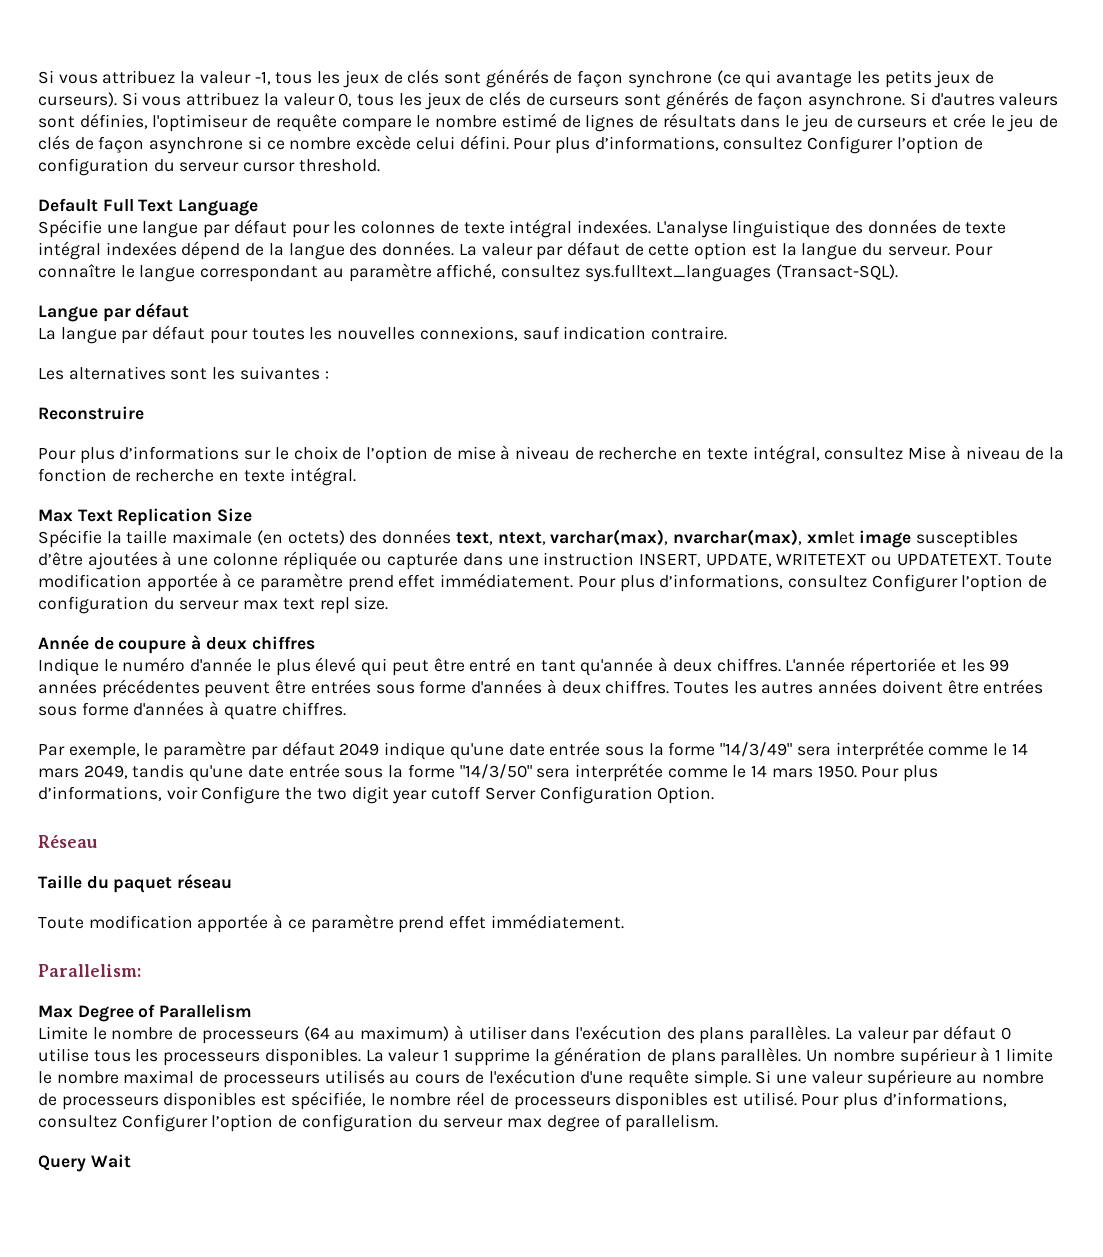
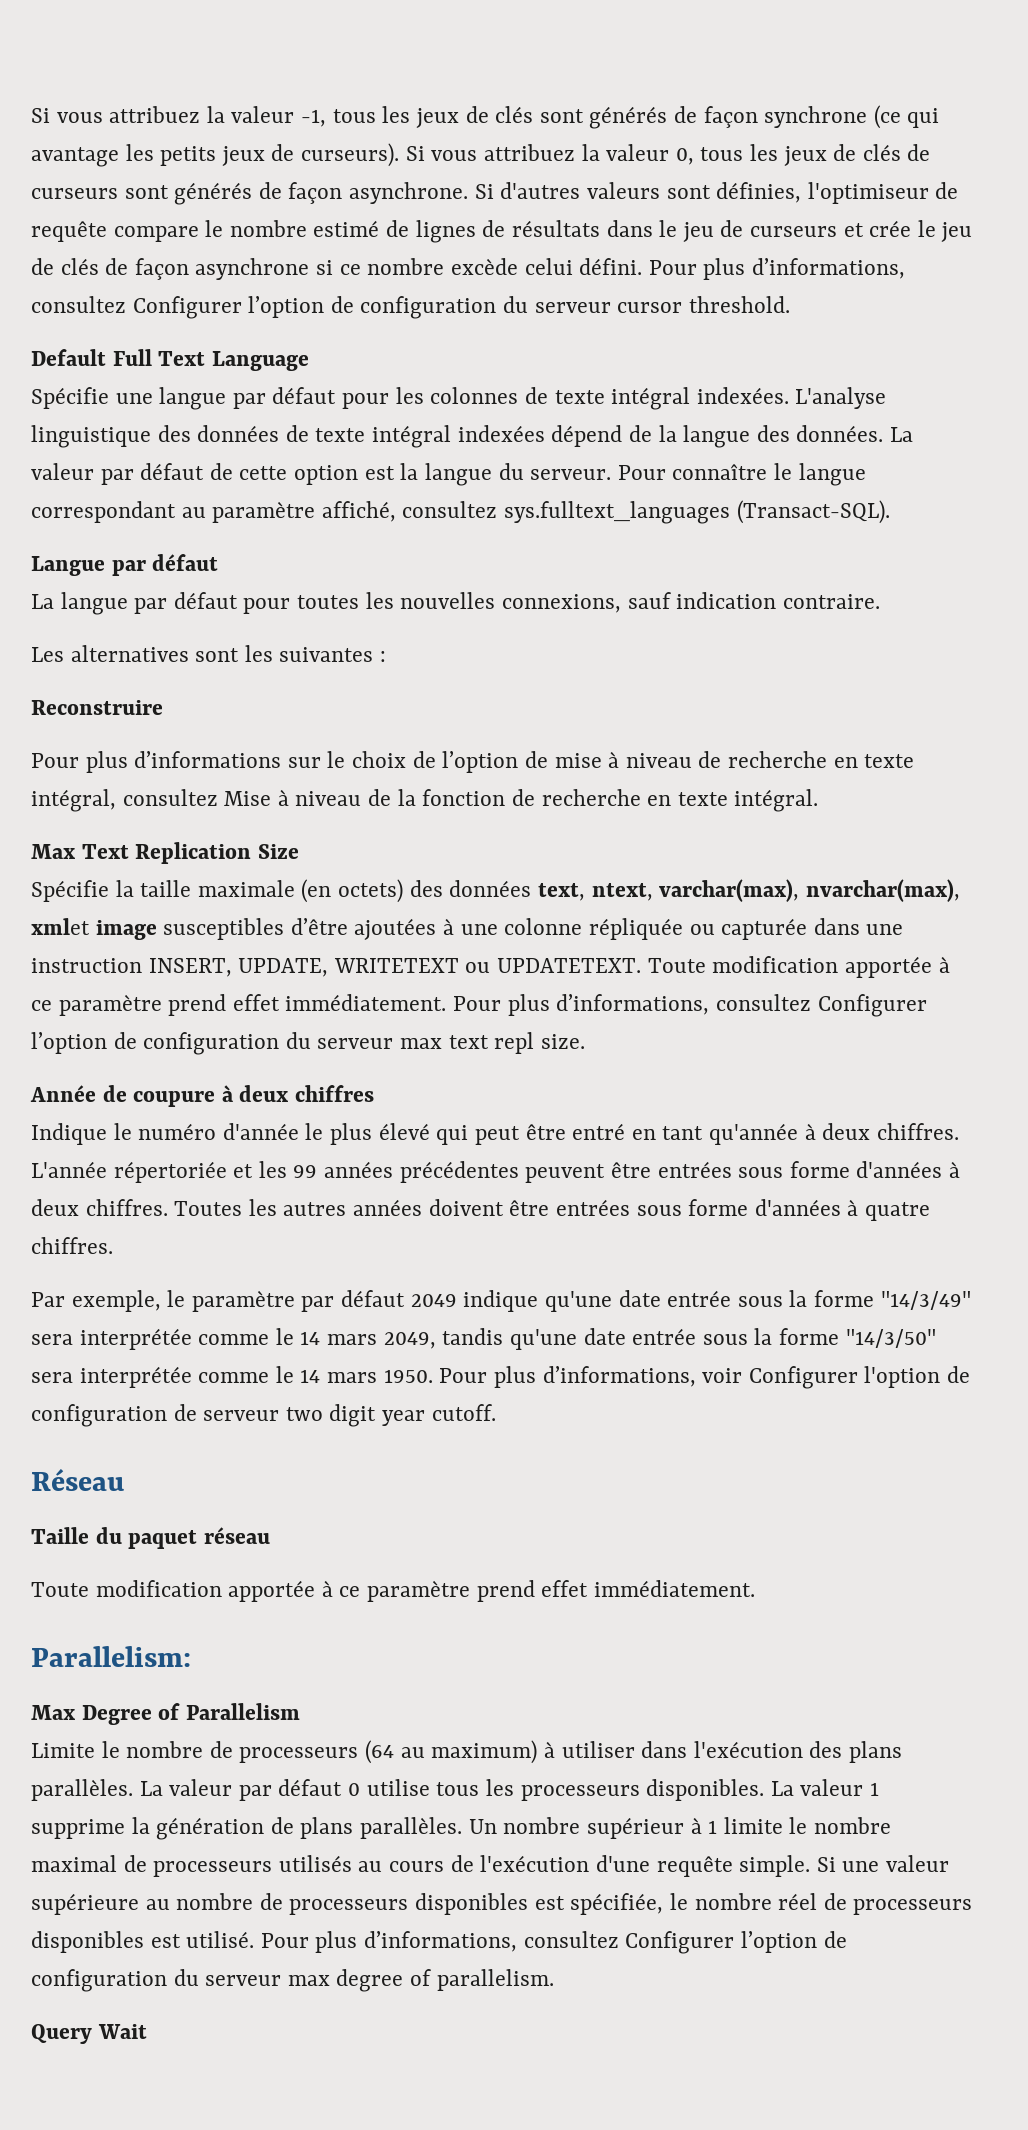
- Pour plus d’informations, voir Configure the two digit year cutoff Server Configuration Option.
+ Pour plus d’informations, voir Configurer l'option de configuration de serveur two digit year cutoff.

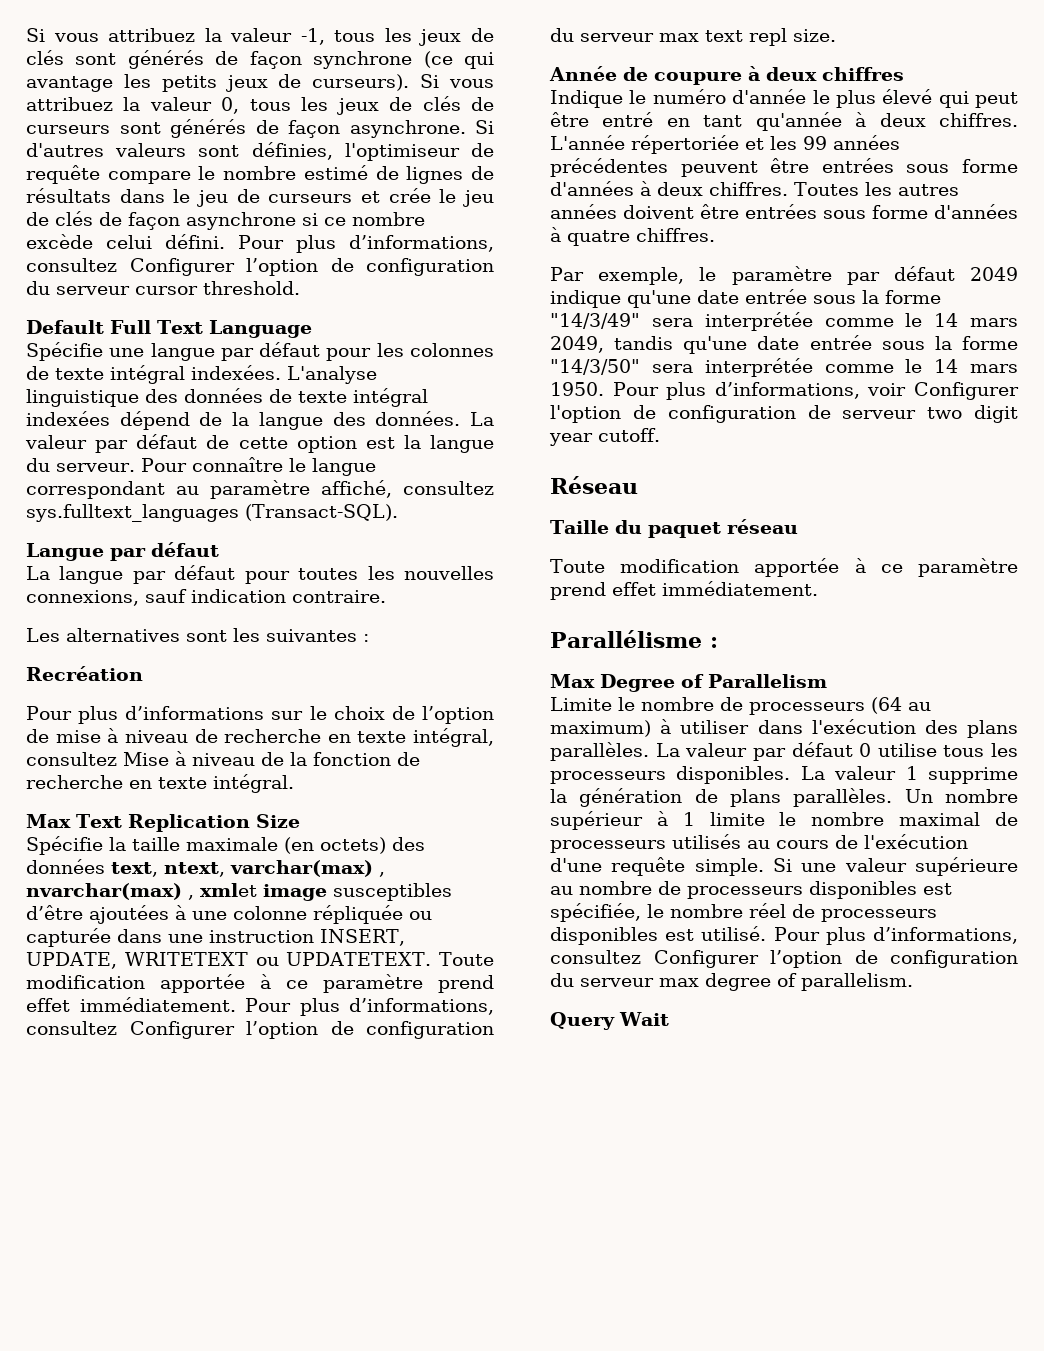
- Reconstruire
+ Recréation
- Spécifie la taille maximale (en octets) des données text, ntext, varchar(max), nvarchar(max), xmlet image susceptibles d’être ajoutées à une colonne répliquée ou capturée dans une instruction INSERT, UPDATE, WRITETEXT ou UPDATETEXT.
+ Spécifie la taille maximale (en octets) des données text, ntext, varchar(max) , nvarchar(max) , xmlet image susceptibles d’être ajoutées à une colonne répliquée ou capturée dans une instruction INSERT, UPDATE, WRITETEXT ou UPDATETEXT.
- Parallelism:
+ Parallélisme :

